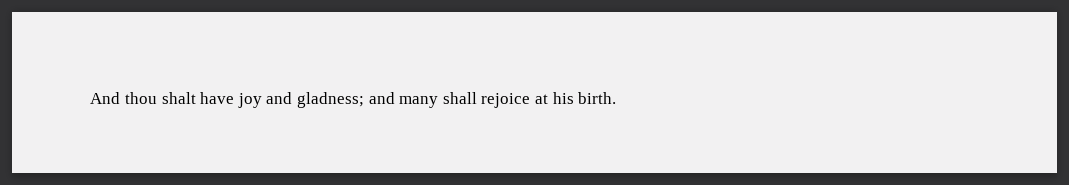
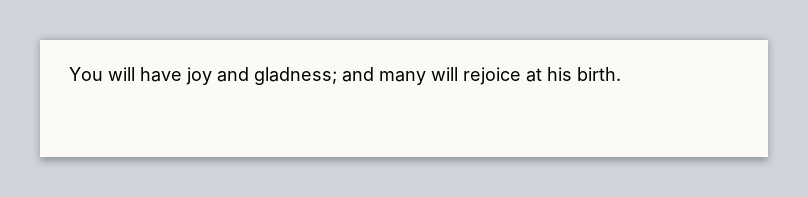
- And thou shalt have joy and gladness; and many shall rejoice at his birth.
+ You will have joy and gladness; and many will rejoice at his birth.

